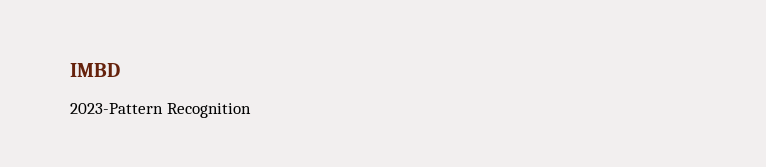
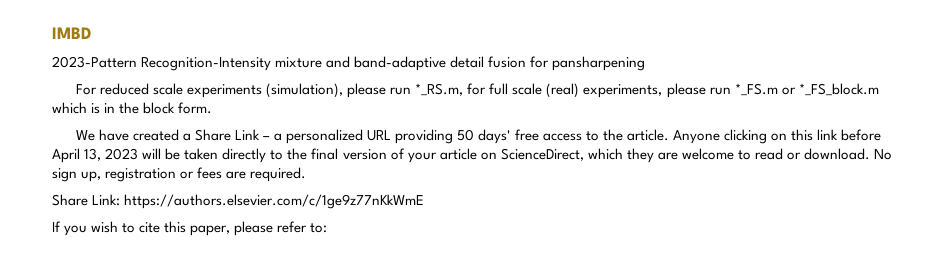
- 2023-Pattern Recognition
+ 2023-Pattern Recognition-Intensity mixture and band-adaptive detail fusion for pansharpening
+ For reduced scale experiments (simulation), please run *_RS.m, for full scale (real) experiments, please run *_FS.m or *_FS_block.m which is in the block form.
+ We have created a Share Link – a personalized URL providing 50 days' free access to the article. Anyone clicking on this link before April 13, 2023 will be taken directly to the final version of your article on ScienceDirect, which they are welcome to read or download. No sign up, registration or fees are required.
+ Share Link: https://authors.elsevier.com/c/1ge9z77nKkWmE
+ If you wish to cite this paper, please refer to:

